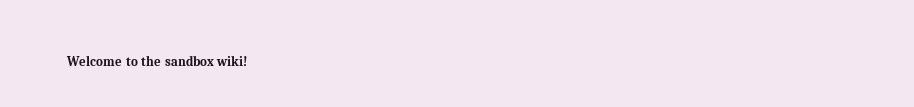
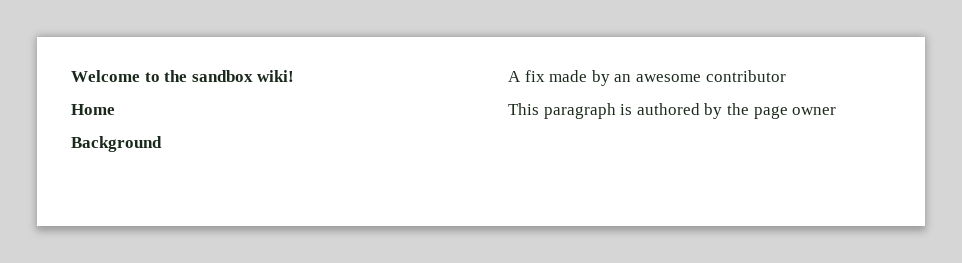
+ Home
+ Background
+ A fix made by an awesome contributor
+ This paragraph is authored by the page owner

